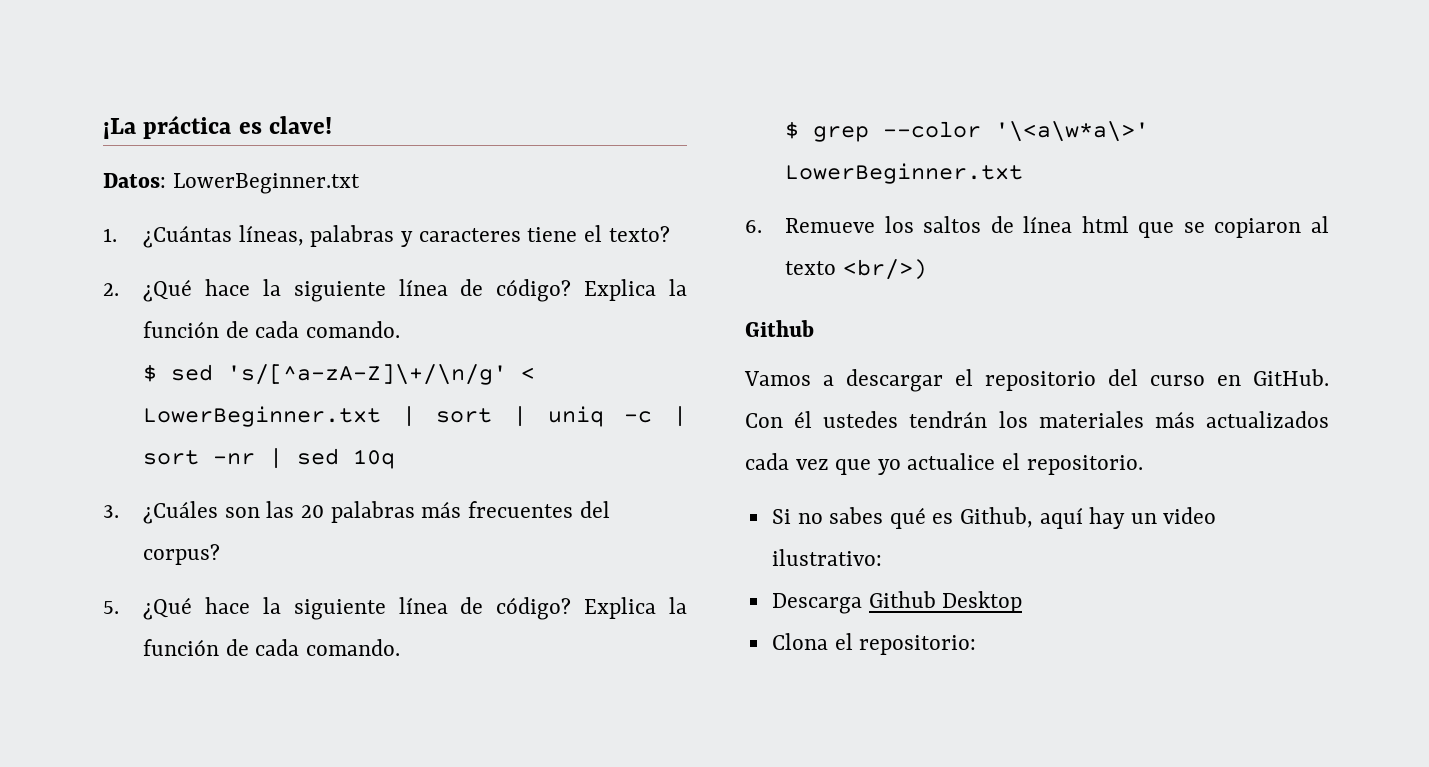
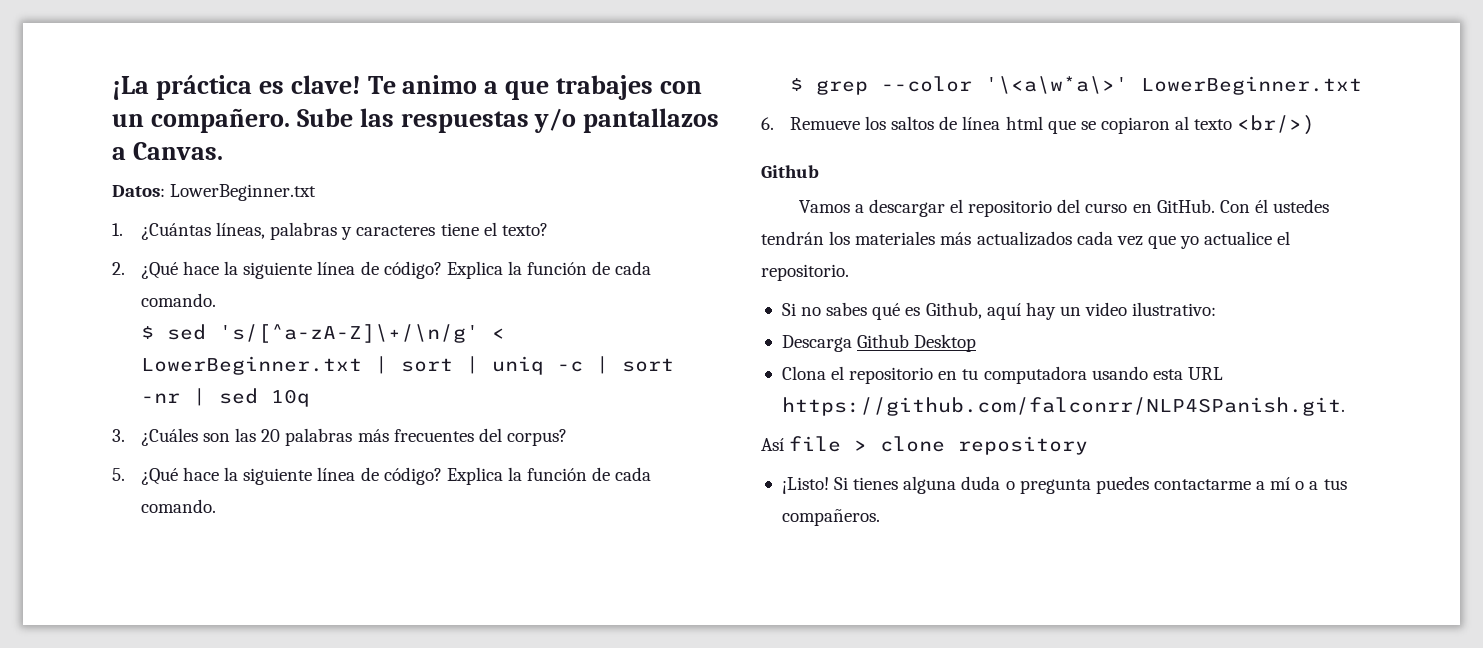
+ Te animo a que trabajes con un compañero. Sube las respuestas y/o pantallazos a Canvas.
- Clona el repositorio:
+ Clona el repositorio en tu computadora usando esta URL https://github.com/falconrr/NLP4SPanish.git.
+ Así file > clone repository
+ ¡Listo! Si tienes alguna duda o pregunta puedes contactarme a mí o a tus compañeros.

